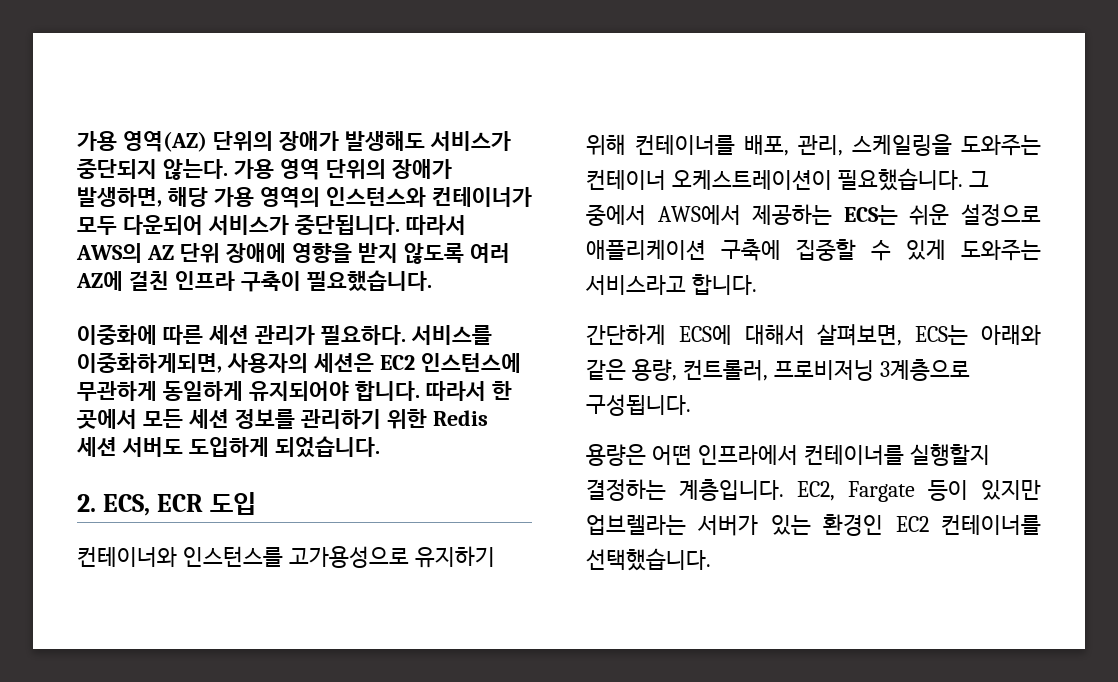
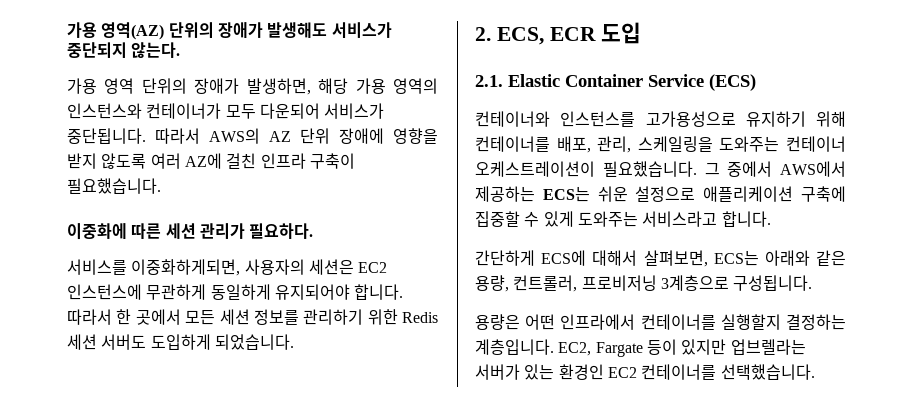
- 가용 영역(AZ) 단위의 장애가 발생해도 서비스가 중단되지 않는다. 가용 영역 단위의 장애가 발생하면, 해당 가용 영역의 인스턴스와 컨테이너가 모두 다운되어 서비스가 중단됩니다.
+ 가용 영역(AZ) 단위의 장애가 발생해도 서비스가 중단되지 않는다.
+ 가용 영역 단위의 장애가 발생하면, 해당 가용 영역의 인스턴스와 컨테이너가 모두 다운되어 서비스가 중단됩니다.
- 이중화에 따른 세션 관리가 필요하다. 서비스를 이중화하게되면, 사용자의 세션은 EC2 인스턴스에 무관하게 동일하게 유지되어야 합니다.
+ 이중화에 따른 세션 관리가 필요하다.
+ 서비스를 이중화하게되면, 사용자의 세션은 EC2 인스턴스에 무관하게 동일하게 유지되어야 합니다.
+ 2.1. Elastic Container Service (ECS)

